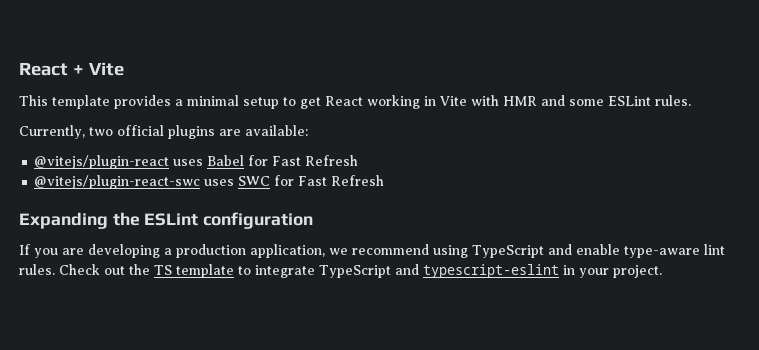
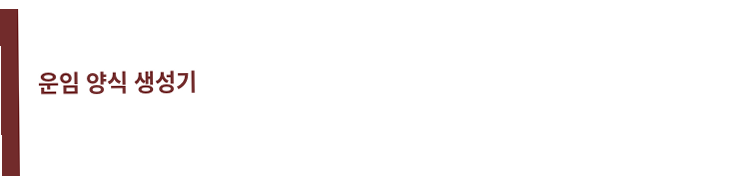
- React + Vite
- This template provides a minimal setup to get React working in Vite with HMR and some ESLint rules.
- Currently, two official plugins are available:
- @vitejs/plugin-react uses Babel for Fast Refresh
- @vitejs/plugin-react-swc uses SWC for Fast Refresh
- Expanding the ESLint configuration
- If you are developing a production application, we recommend using TypeScript and enable type-aware lint rules. Check out the TS template to integrate TypeScript and typescript-eslint in your project.
+ 운임 양식 생성기

